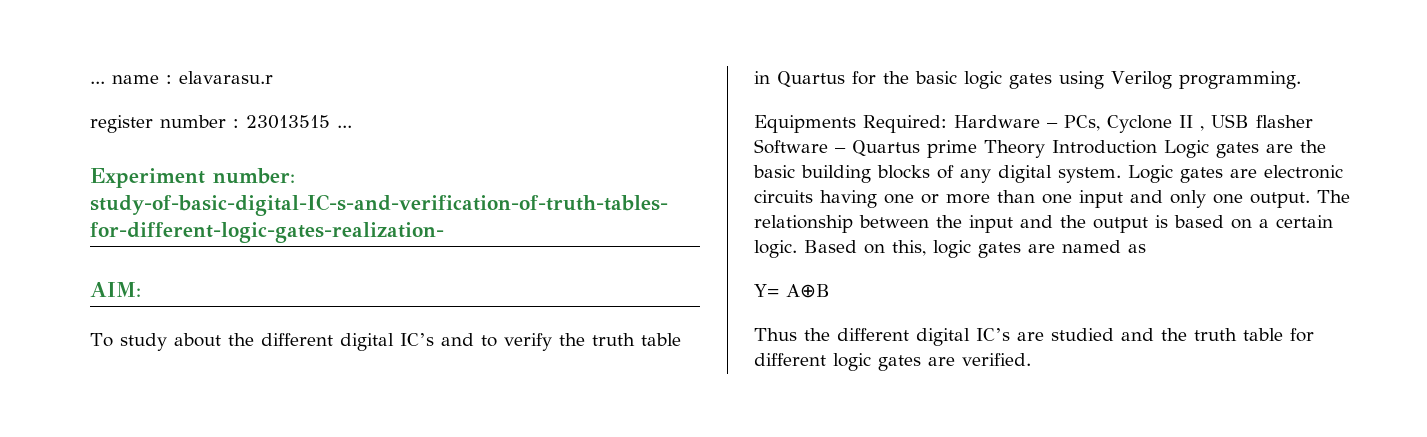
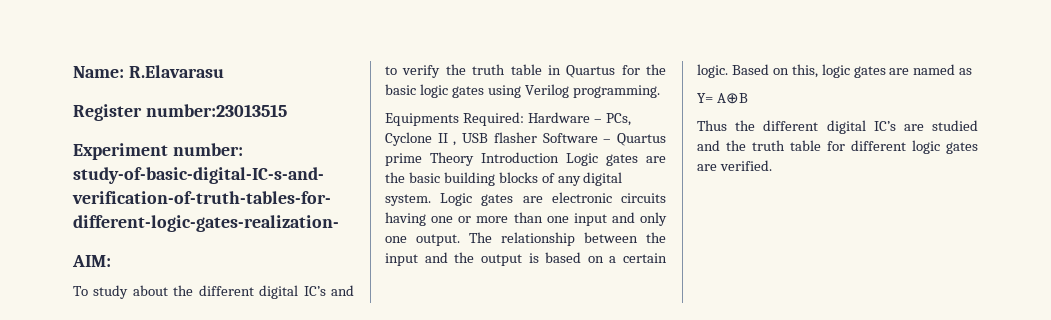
- ... name : elavarasu.r
- register number : 23013515 ...
+ Name: R.Elavarasu
+ Register number:23013515

